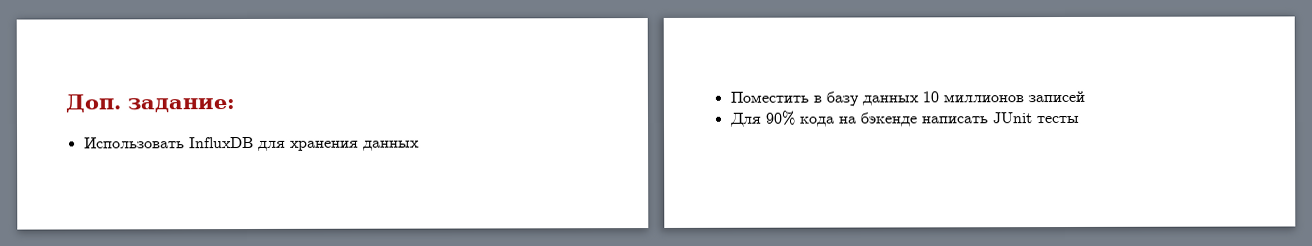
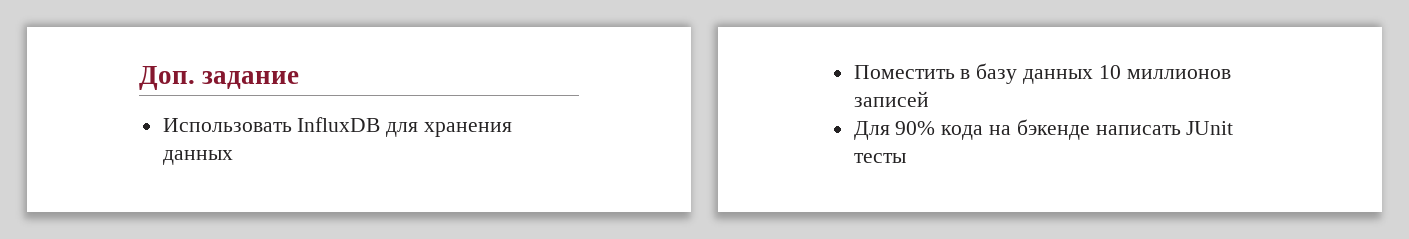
- Доп. задание:
+ Доп. задание

